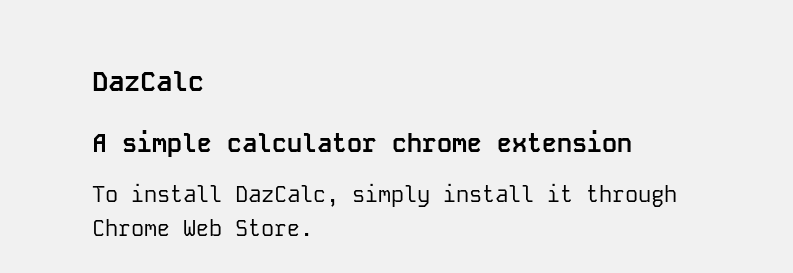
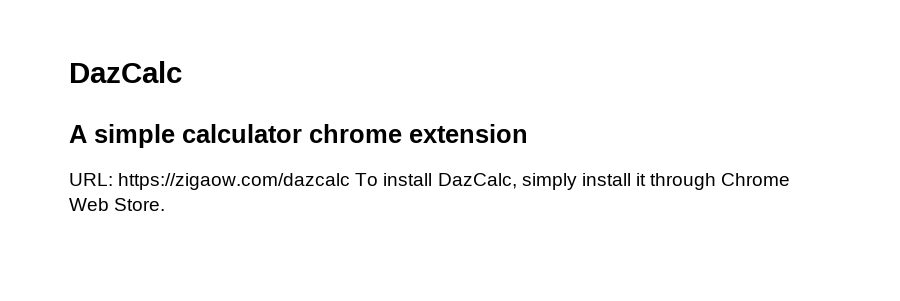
- To install DazCalc, simply install it through Chrome Web Store.
+ URL: https://zigaow.com/dazcalc To install DazCalc, simply install it through Chrome Web Store.

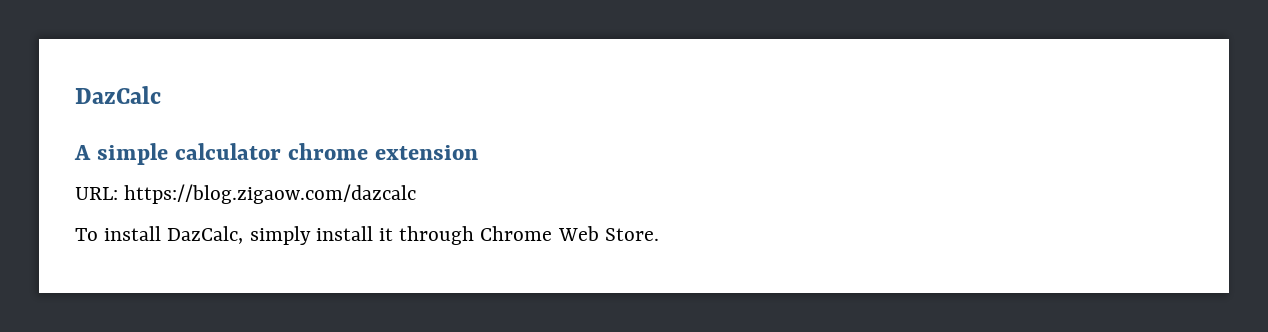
- URL: https://zigaow.com/dazcalc To install DazCalc, simply install it through Chrome Web Store.
+ URL: https://blog.zigaow.com/dazcalc
+ To install DazCalc, simply install it through Chrome Web Store.

